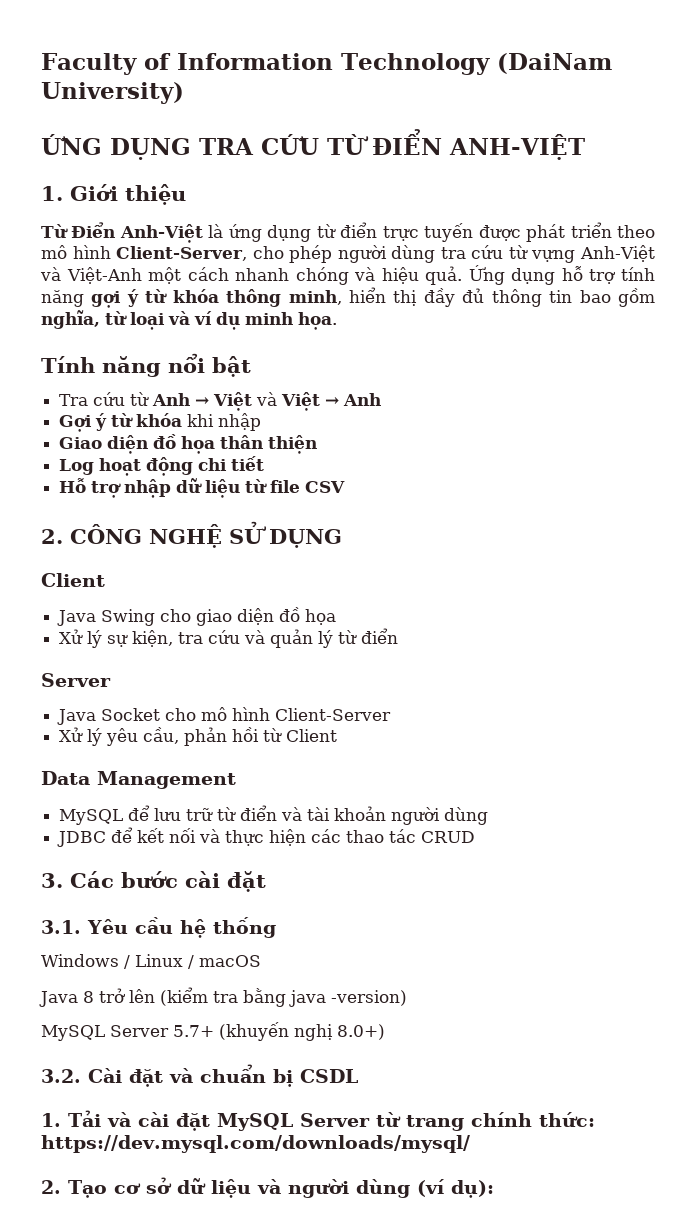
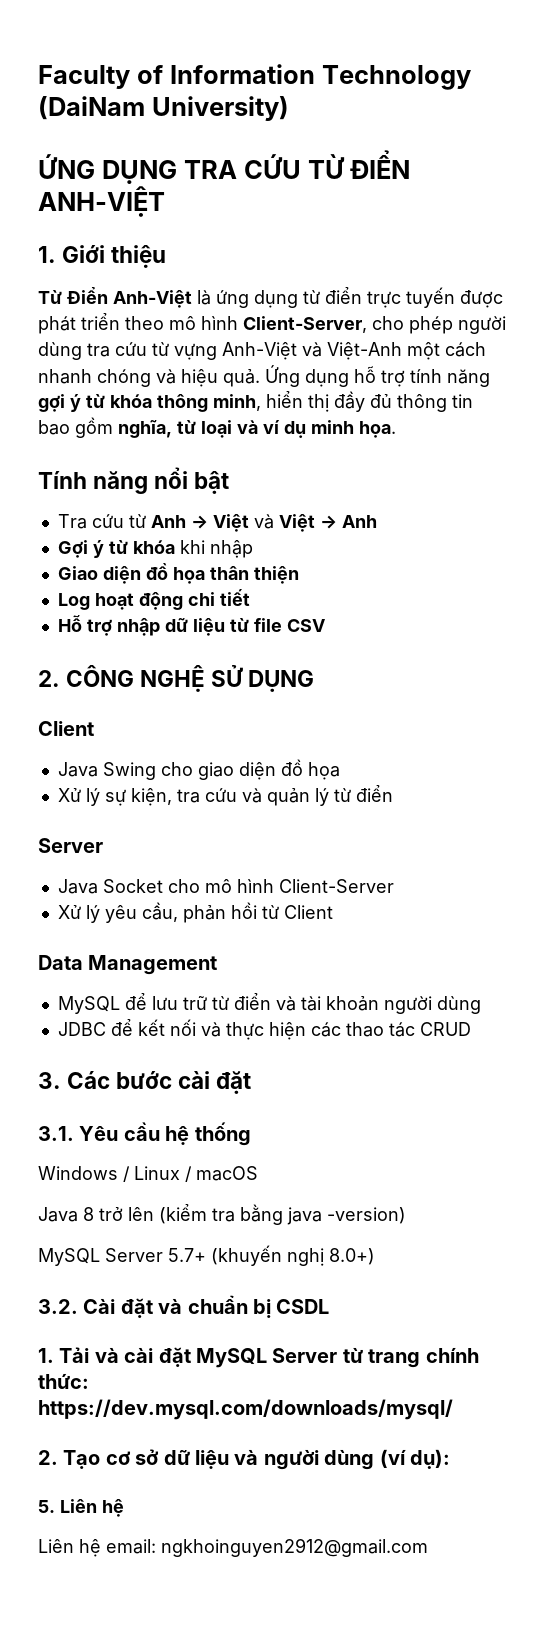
+ 5. Liên hệ
+ Liên hệ email: ngkhoinguyen2912@gmail.com

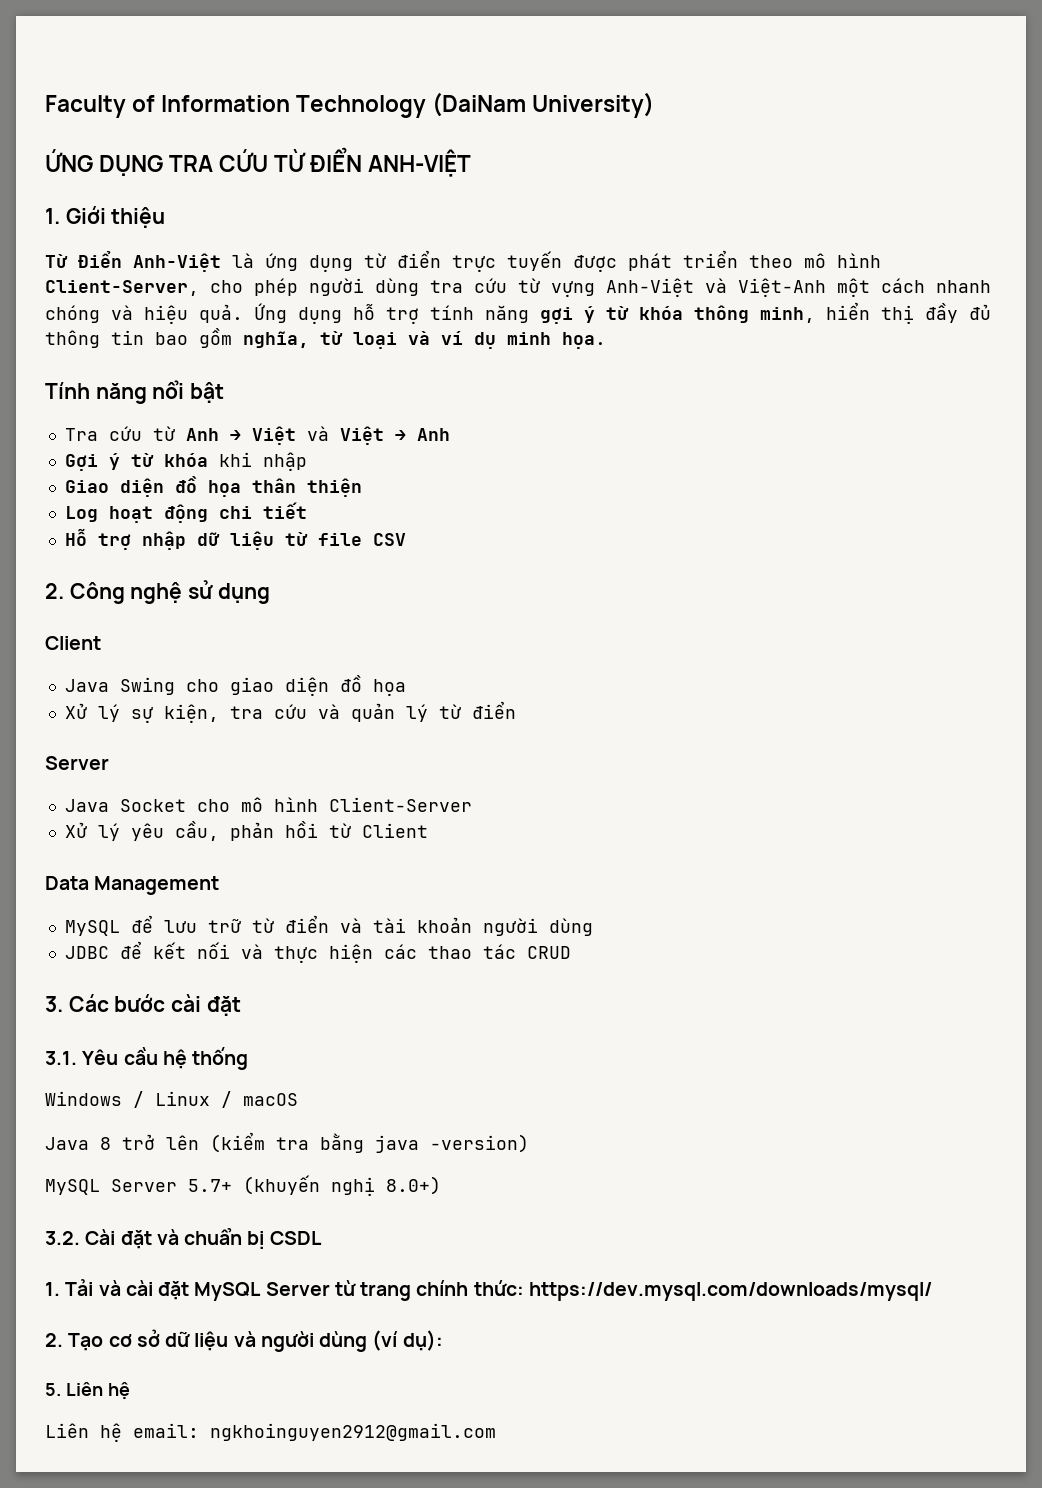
- 2. CÔNG NGHỆ SỬ DỤNG
+ 2. Công nghệ sử dụng

